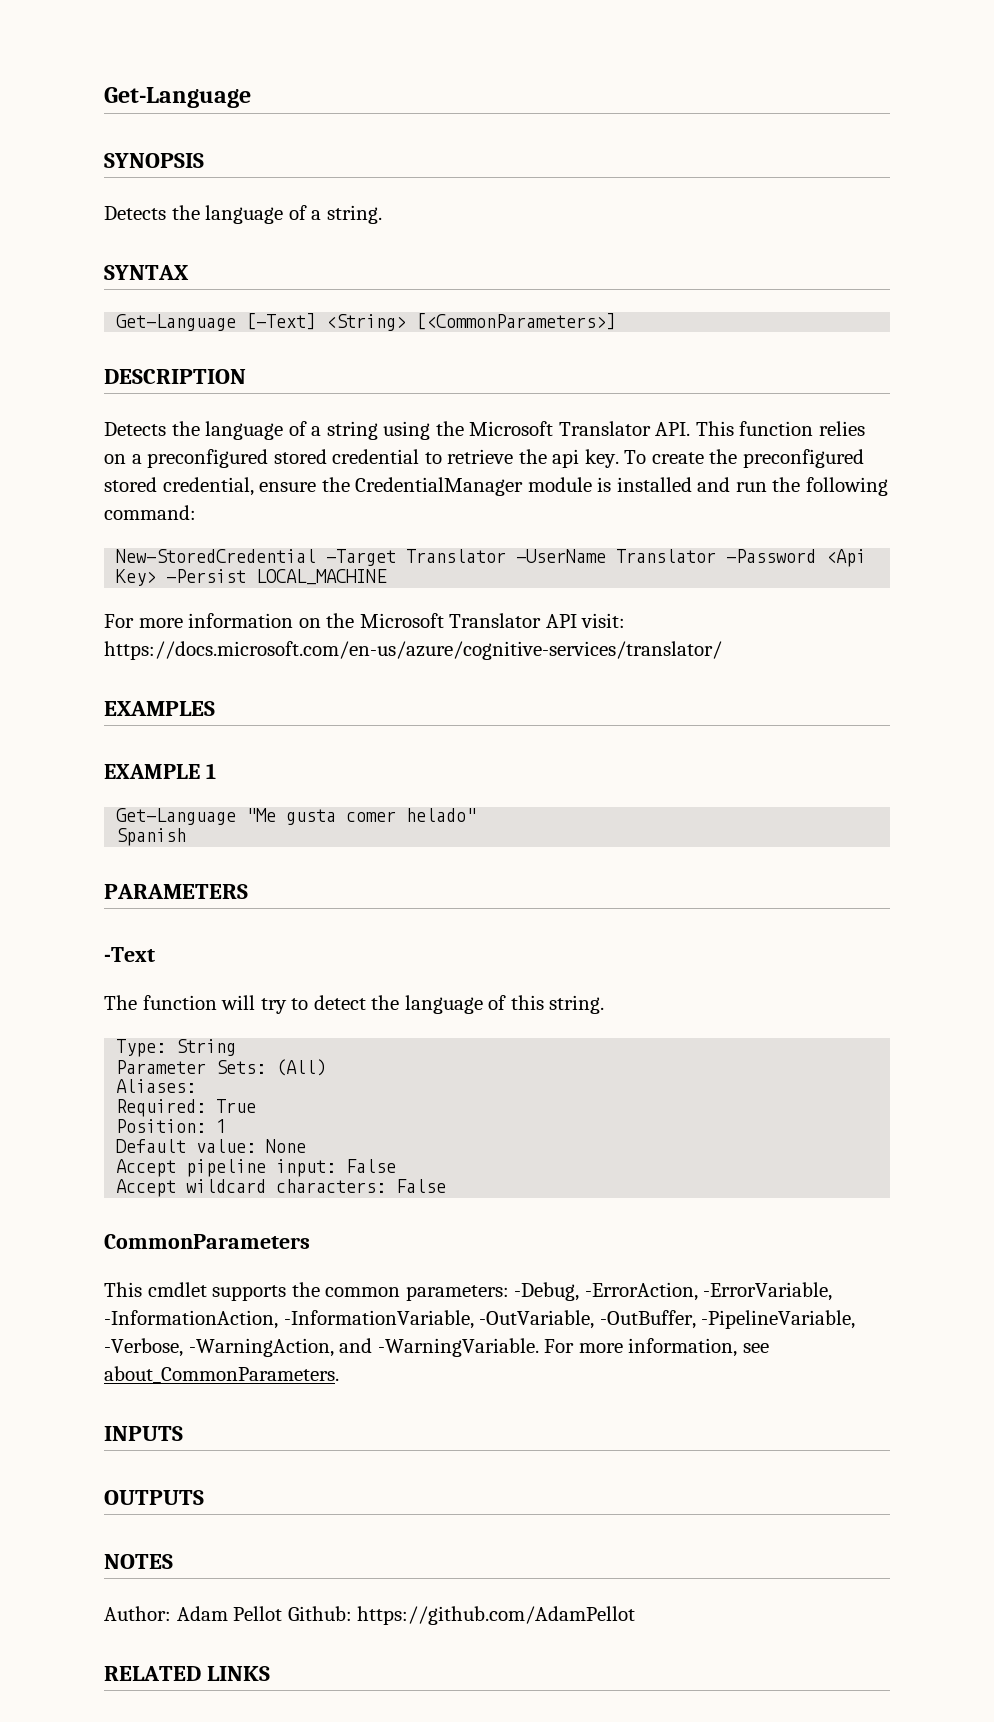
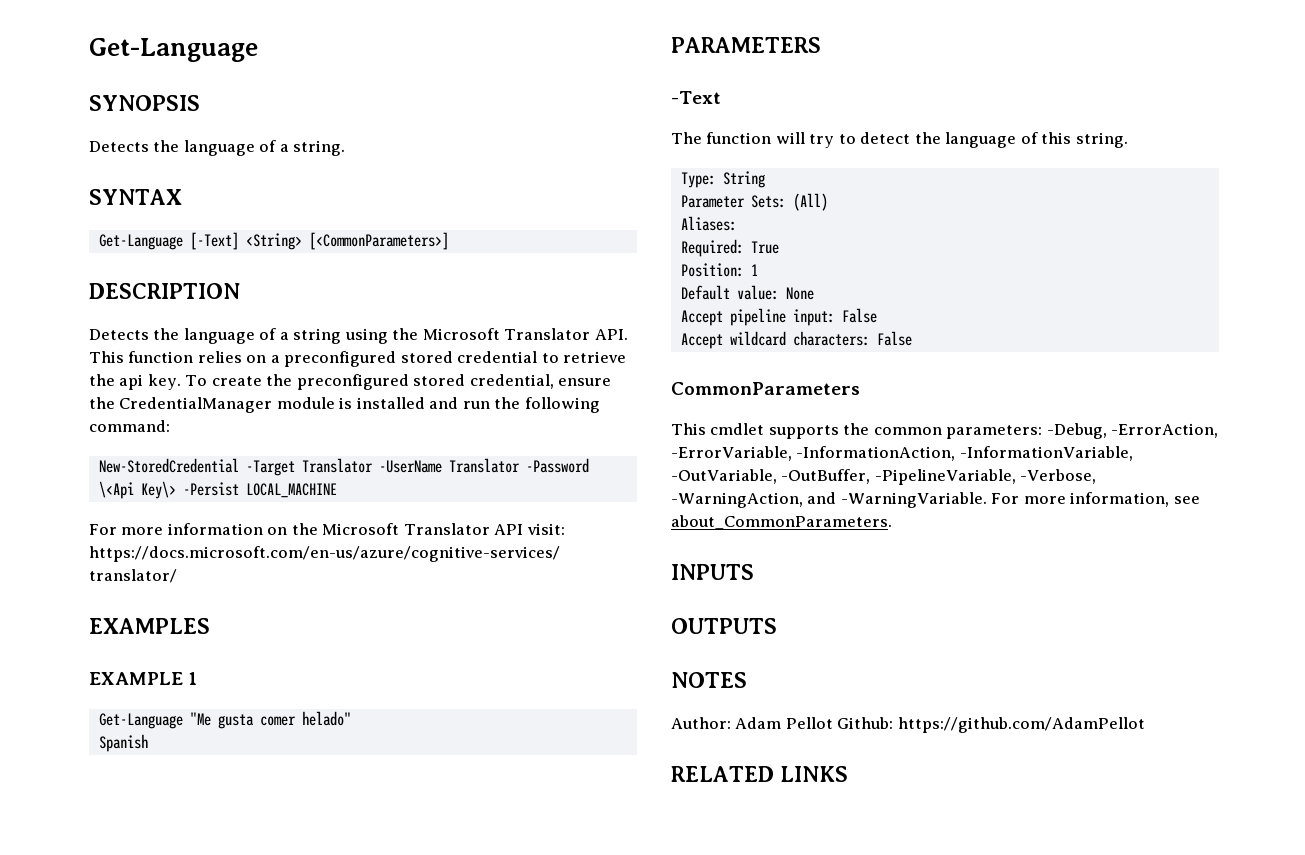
- New-StoredCredential -Target Translator -UserName Translator -Password <Api Key> -Persist LOCAL_MACHINE
+ New-StoredCredential -Target Translator -UserName Translator -Password \<Api Key\> -Persist LOCAL_MACHINE

